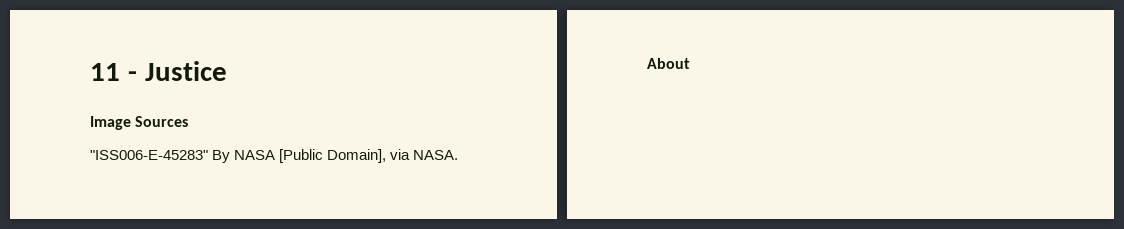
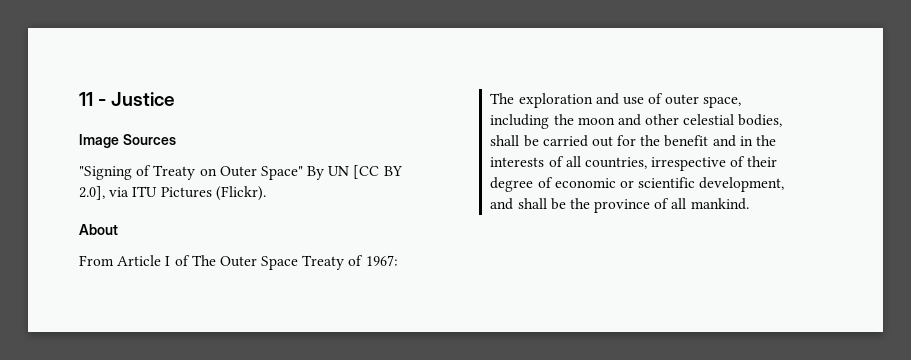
- "ISS006-E-45283" By NASA [Public Domain], via NASA.
+ "Signing of Treaty on Outer Space" By UN [CC BY 2.0], via ITU Pictures (Flickr).
  About
+ From Article I of The Outer Space Treaty of 1967:
+ The exploration and use of outer space, including the moon and other celestial bodies, shall be carried out for the benefit and in the interests of all countries, irrespective of their degree of economic or scientific development, and shall be the province of all mankind.

